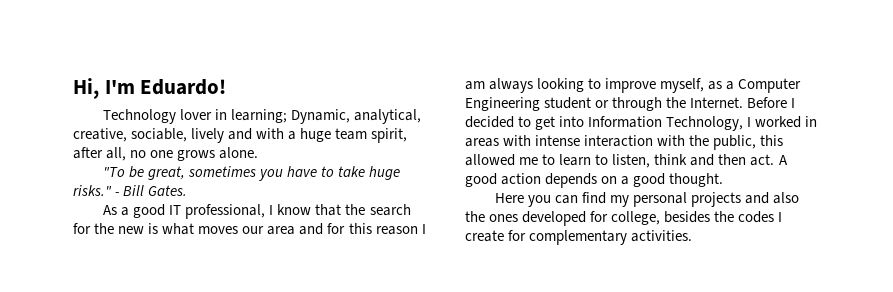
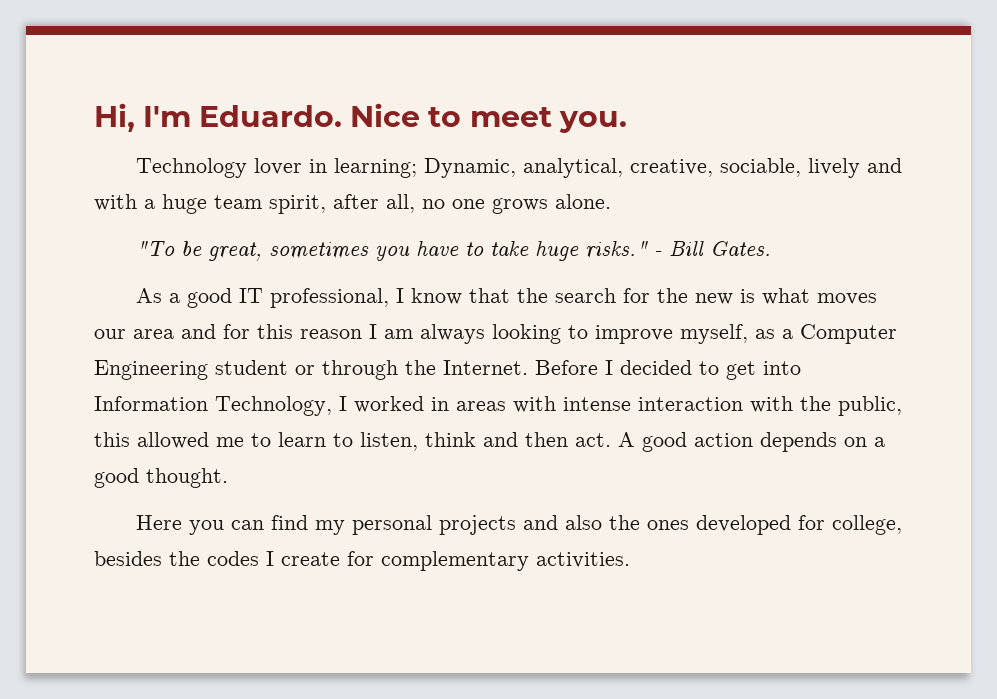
- Hi, I'm Eduardo!
+ Hi, I'm Eduardo. Nice to meet you.

